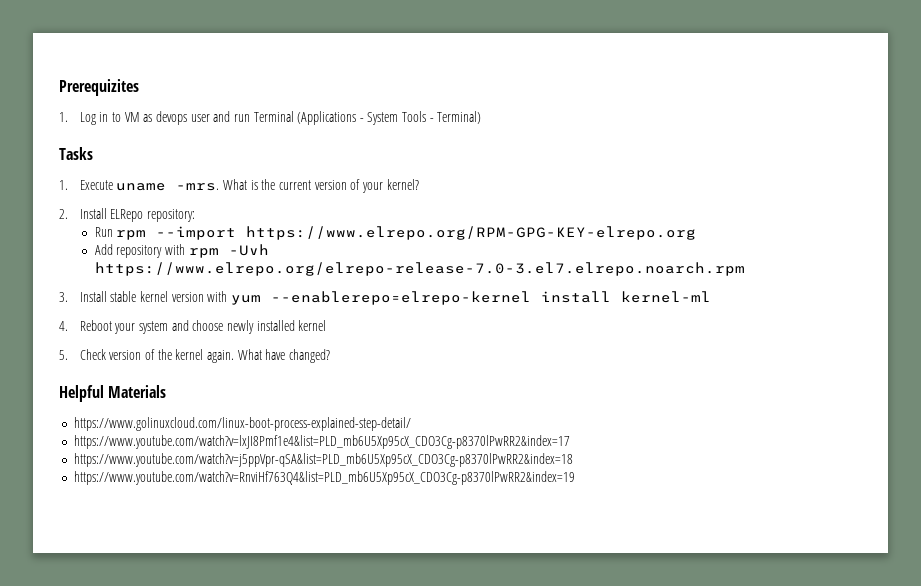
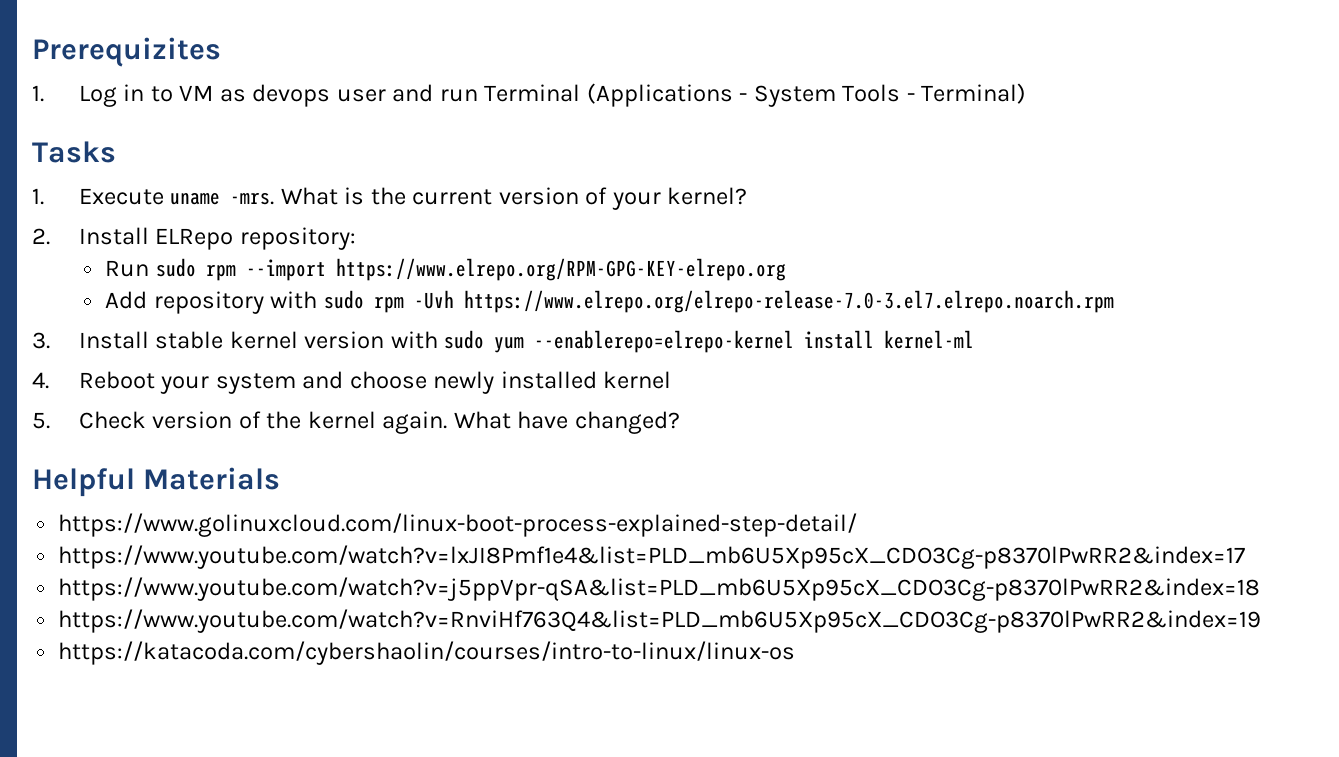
- Run rpm --import https://www.elrepo.org/RPM-GPG-KEY-elrepo.org
+ Run sudo rpm --import https://www.elrepo.org/RPM-GPG-KEY-elrepo.org
- Add repository with rpm -Uvh https://www.elrepo.org/elrepo-release-7.0-3.el7.elrepo.noarch.rpm
+ Add repository with sudo rpm -Uvh https://www.elrepo.org/elrepo-release-7.0-3.el7.elrepo.noarch.rpm
- 3. Install stable kernel version with yum --enablerepo=elrepo-kernel install kernel-ml
+ 3. Install stable kernel version with sudo yum --enablerepo=elrepo-kernel install kernel-ml
+ https://katacoda.com/cybershaolin/courses/intro-to-linux/linux-os

